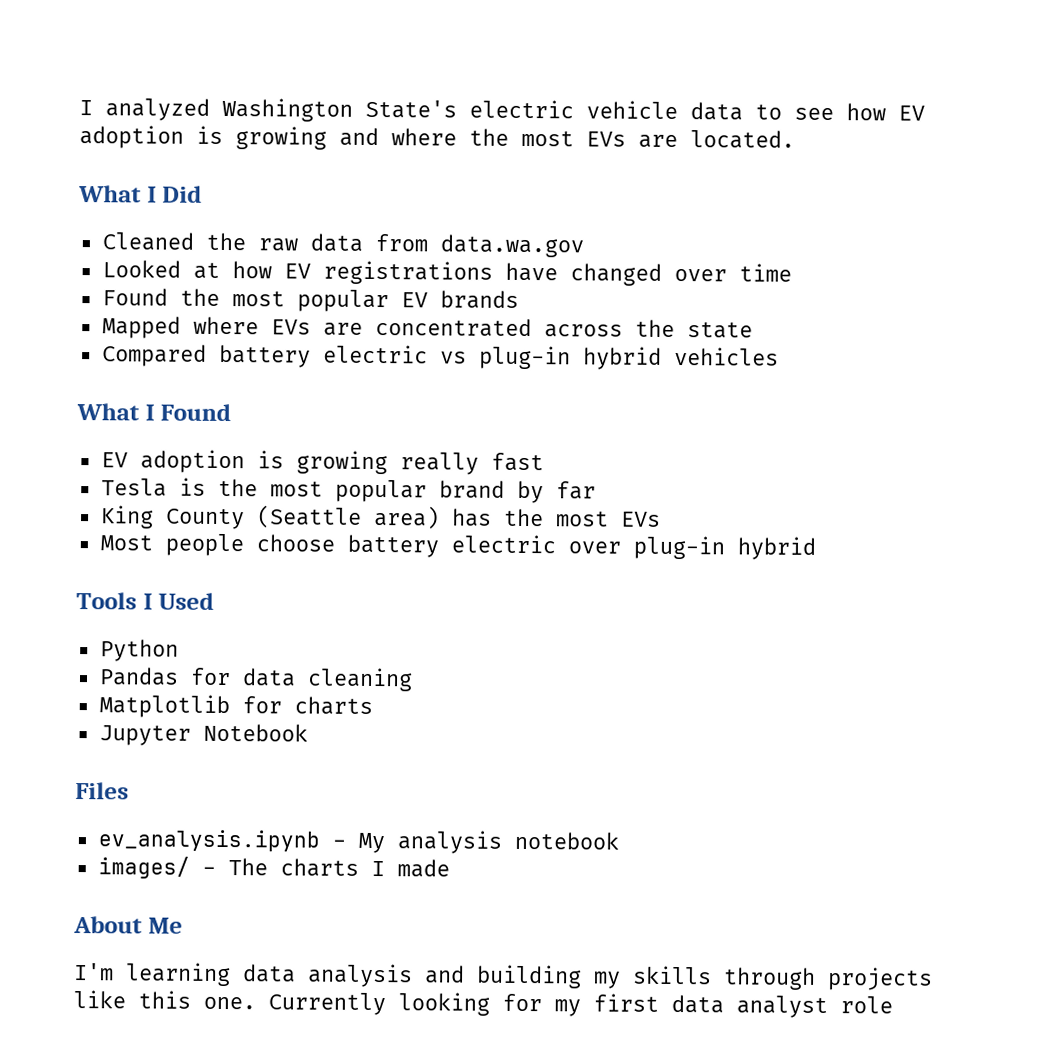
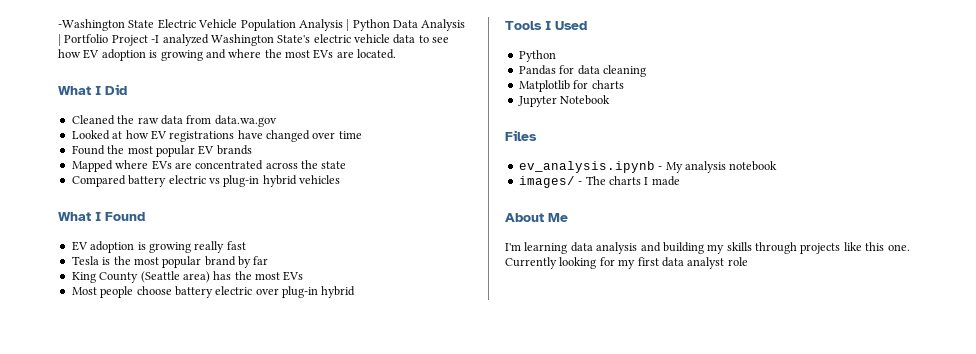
- I analyzed Washington State's electric vehicle data to see how EV adoption is growing and where the most EVs are located.
+ -Washington State Electric Vehicle Population Analysis | Python Data Analysis | Portfolio Project -I analyzed Washington State's electric vehicle data to see how EV adoption is growing and where the most EVs are located.

